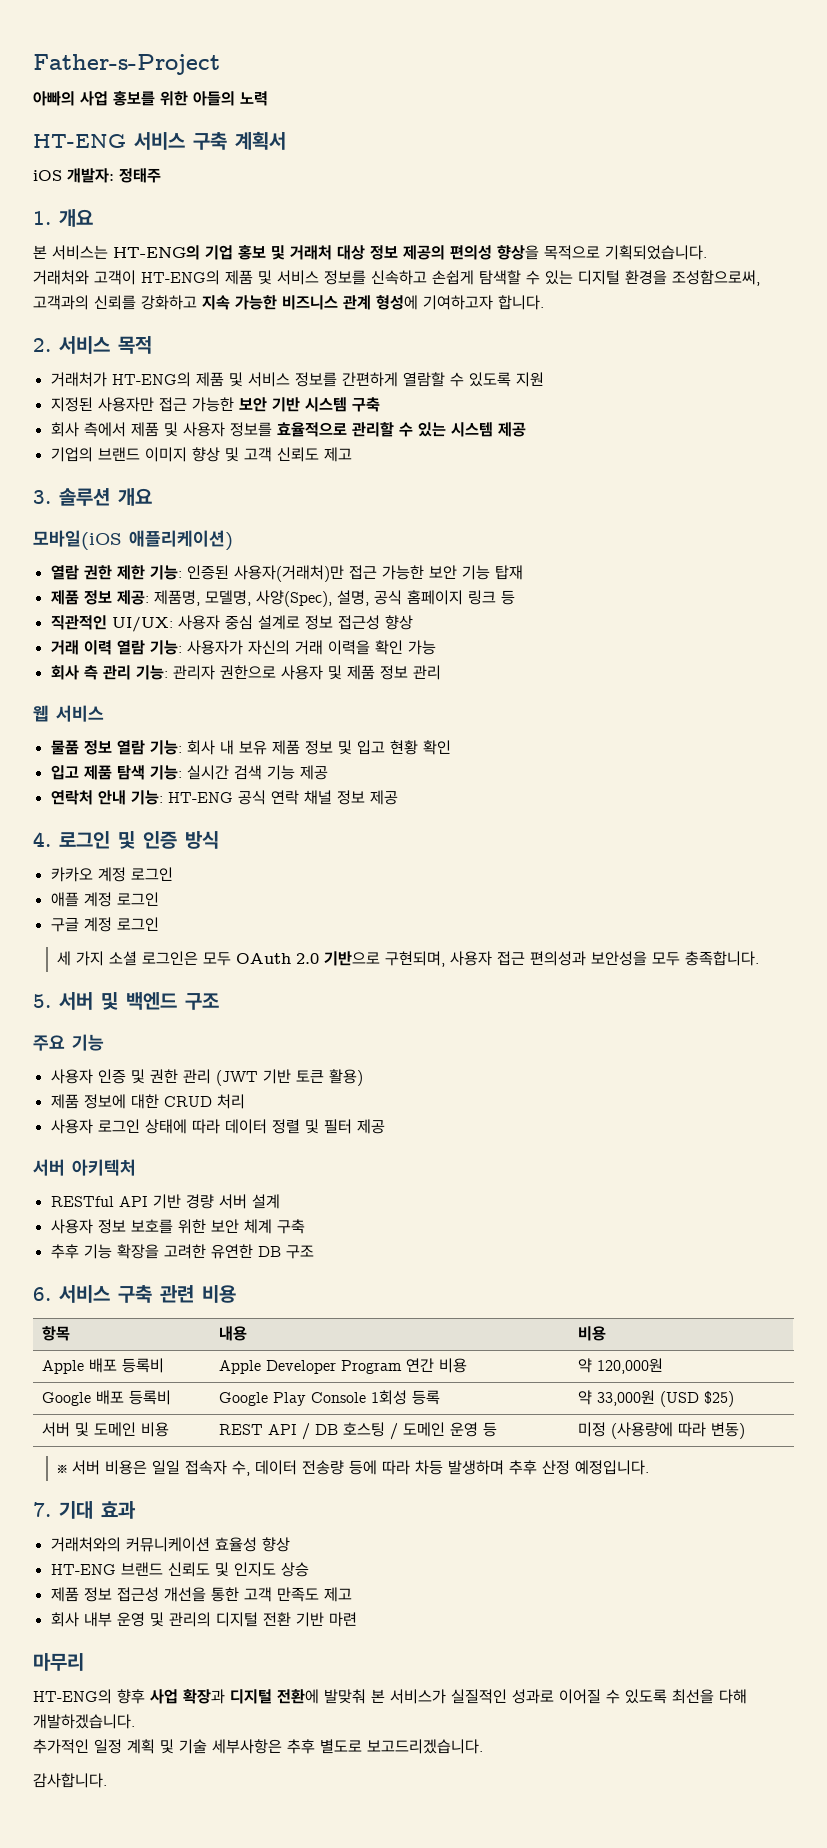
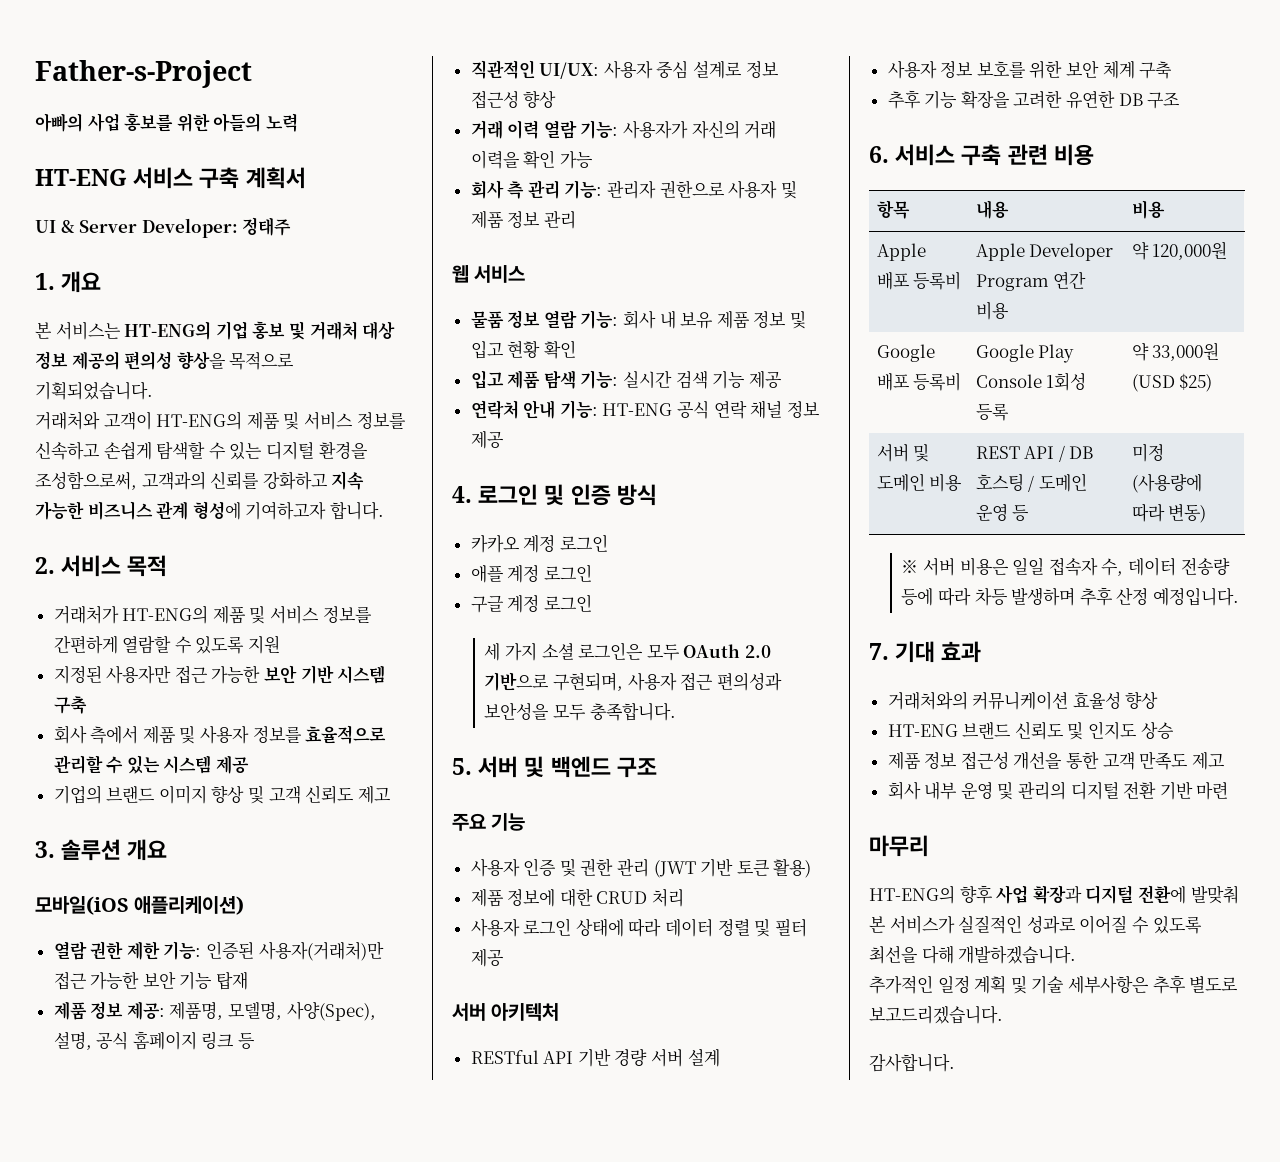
- iOS 개발자: 정태주
+ UI & Server Developer: 정태주

